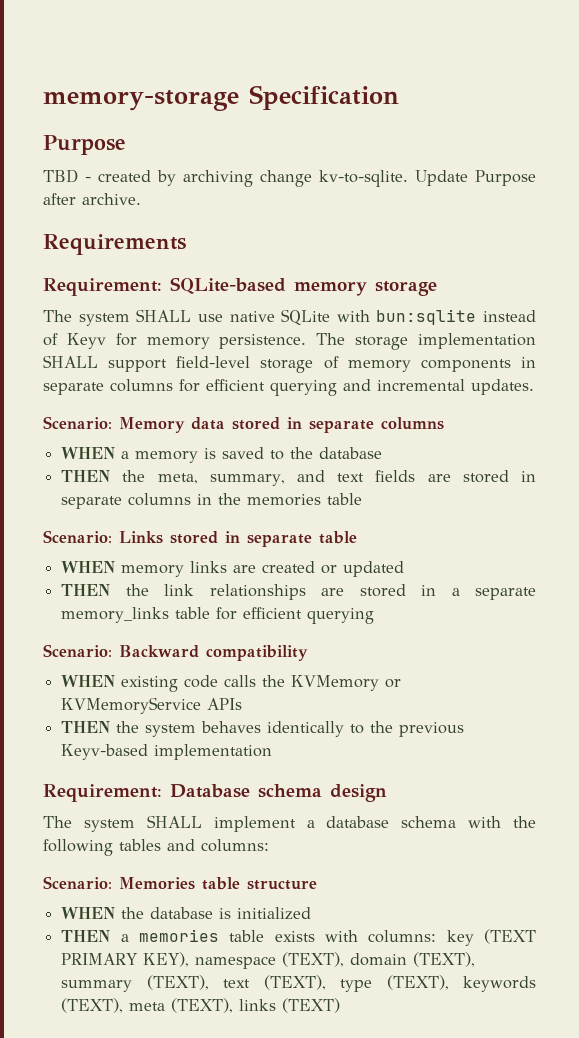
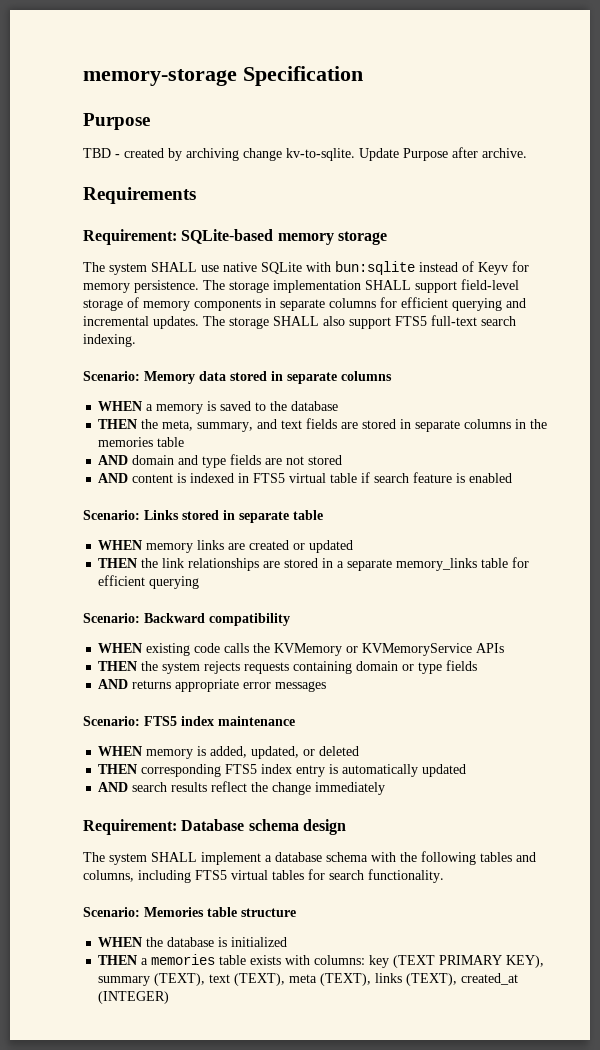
+ The storage SHALL also support FTS5 full-text search indexing.
+ AND domain and type fields are not stored
+ AND content is indexed in FTS5 virtual table if search feature is enabled
- THEN the system behaves identically to the previous Keyv-based implementation
+ THEN the system rejects requests containing domain or type fields
+ AND returns appropriate error messages
+ Scenario: FTS5 index maintenance
+ WHEN memory is added, updated, or deleted
+ THEN corresponding FTS5 index entry is automatically updated
+ AND search results reflect the change immediately
- The system SHALL implement a database schema with the following tables and columns:
+ The system SHALL implement a database schema with the following tables and columns, including FTS5 virtual tables for search functionality.
- THEN a memories table exists with columns: key (TEXT PRIMARY KEY), namespace (TEXT), domain (TEXT), summary (TEXT), text (TEXT), type (TEXT), keywords (TEXT), meta (TEXT), links (TEXT)
+ THEN a memories table exists with columns: key (TEXT PRIMARY KEY), summary (TEXT), text (TEXT), meta (TEXT), links (TEXT), created_at (INTEGER)

